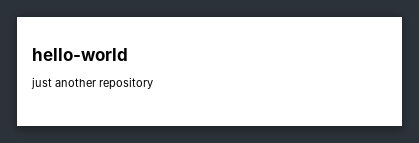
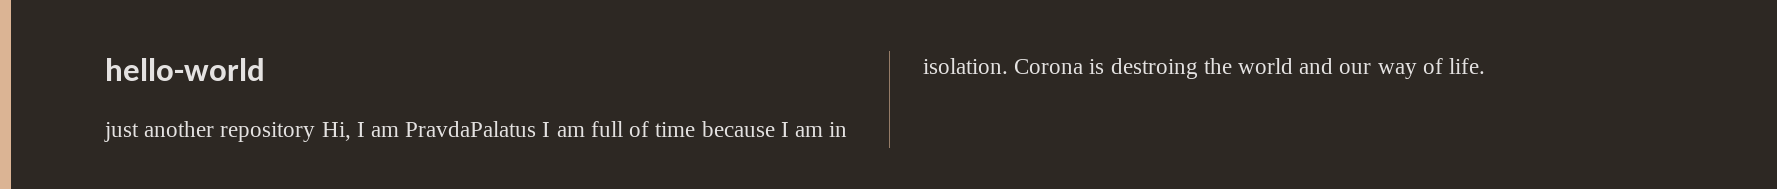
- just another repository
+ just another repository Hi, I am PravdaPalatus I am full of time because I am in isolation. Corona is destroing the world and our way of life.

